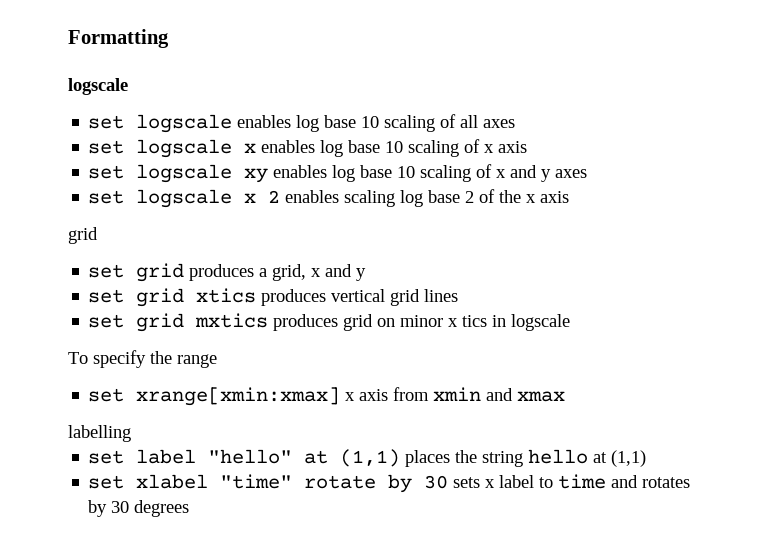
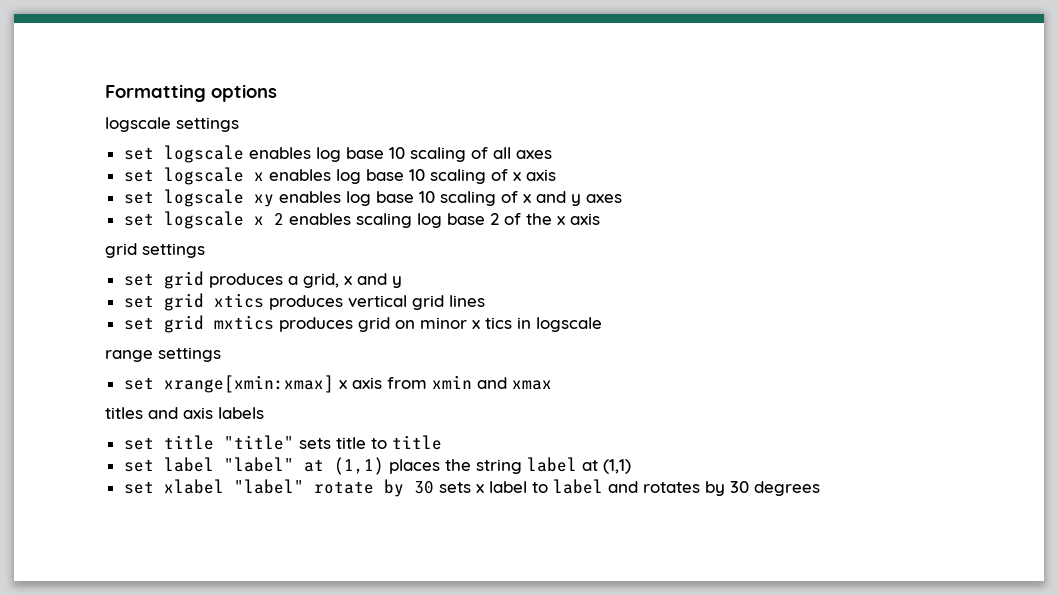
- Formatting
- logscale
+ Formatting options
+ logscale settings
  set logscale x 2 enables scaling log base 2 of the x axis
- grid
+ grid settings
- To specify the range
+ range settings
- labelling
+ titles and axis labels
+ set title "title" sets title to title
- set label "hello" at (1,1) places the string hello at (1,1)
+ set label "label" at (1,1) places the string label at (1,1)
- set xlabel "time" rotate by 30 sets x label to time and rotates by 30 degrees
+ set xlabel "label" rotate by 30 sets x label to label and rotates by 30 degrees

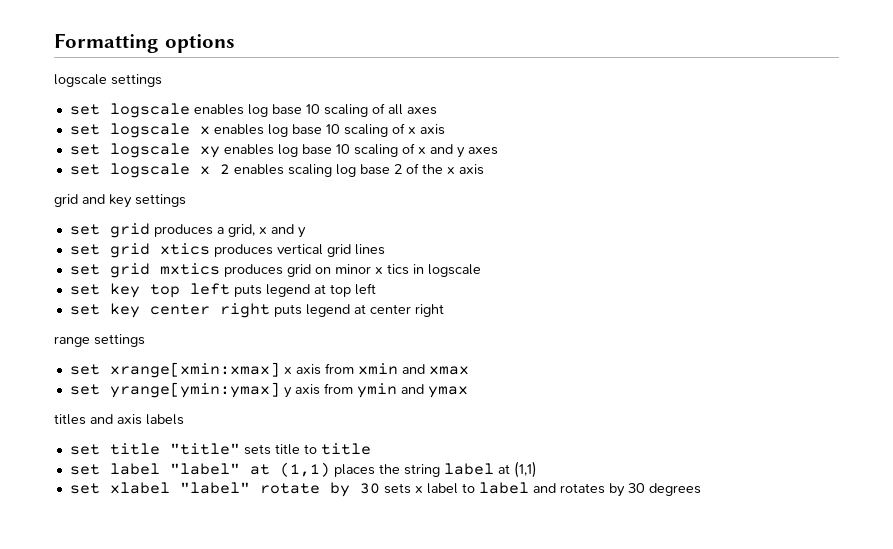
- grid settings
+ grid and key settings
+ set key top left puts legend at top left
+ set key center right puts legend at center right
+ set yrange[ymin:ymax] y axis from ymin and ymax

